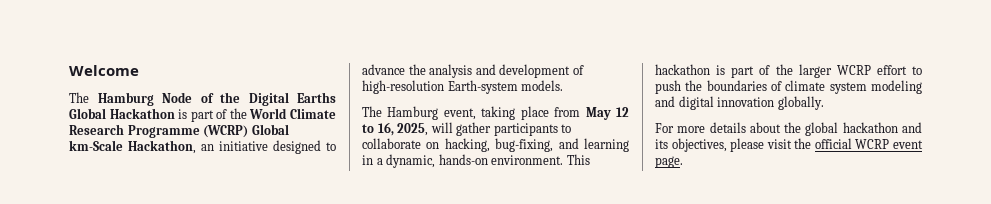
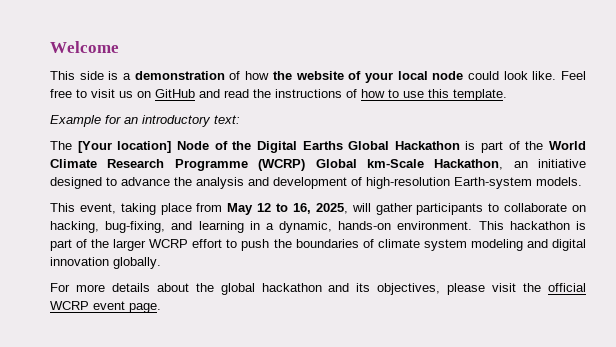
- The Hamburg Node of the Digital Earths Global Hackathon is part of the World Climate Research Programme (WCRP) Global km-Scale Hackathon, an initiative designed to advance the analysis and development of high-resolution Earth-system models.
+ This side is a demonstration of how the website of your local node could look like. Feel free to visit us on GitHub and read the instructions of how to use this template.
+ Example for an introductory text:
+ The [Your location] Node of the Digital Earths Global Hackathon is part of the World Climate Research Programme (WCRP) Global km-Scale Hackathon, an initiative designed to advance the analysis and development of high-resolution Earth-system models.
- The Hamburg event, taking place from May 12 to 16, 2025, will gather participants to collaborate on hacking, bug-fixing, and learning in a dynamic, hands-on environment.
+ This event, taking place from May 12 to 16, 2025, will gather participants to collaborate on hacking, bug-fixing, and learning in a dynamic, hands-on environment.

